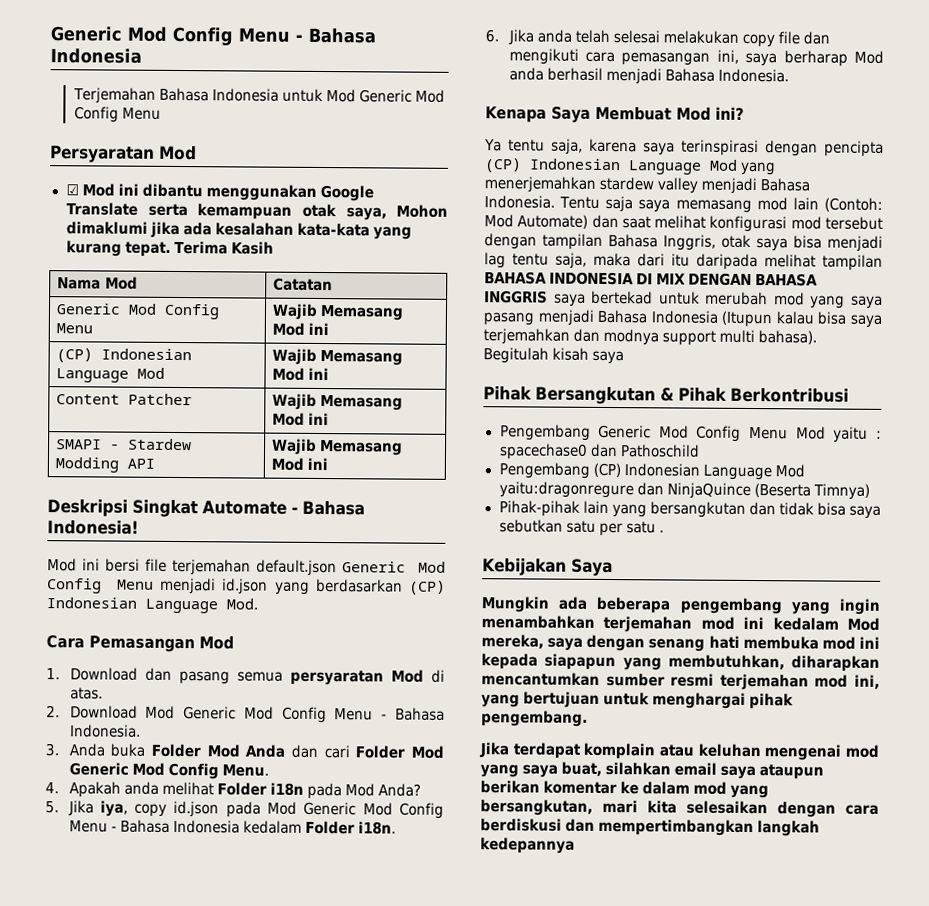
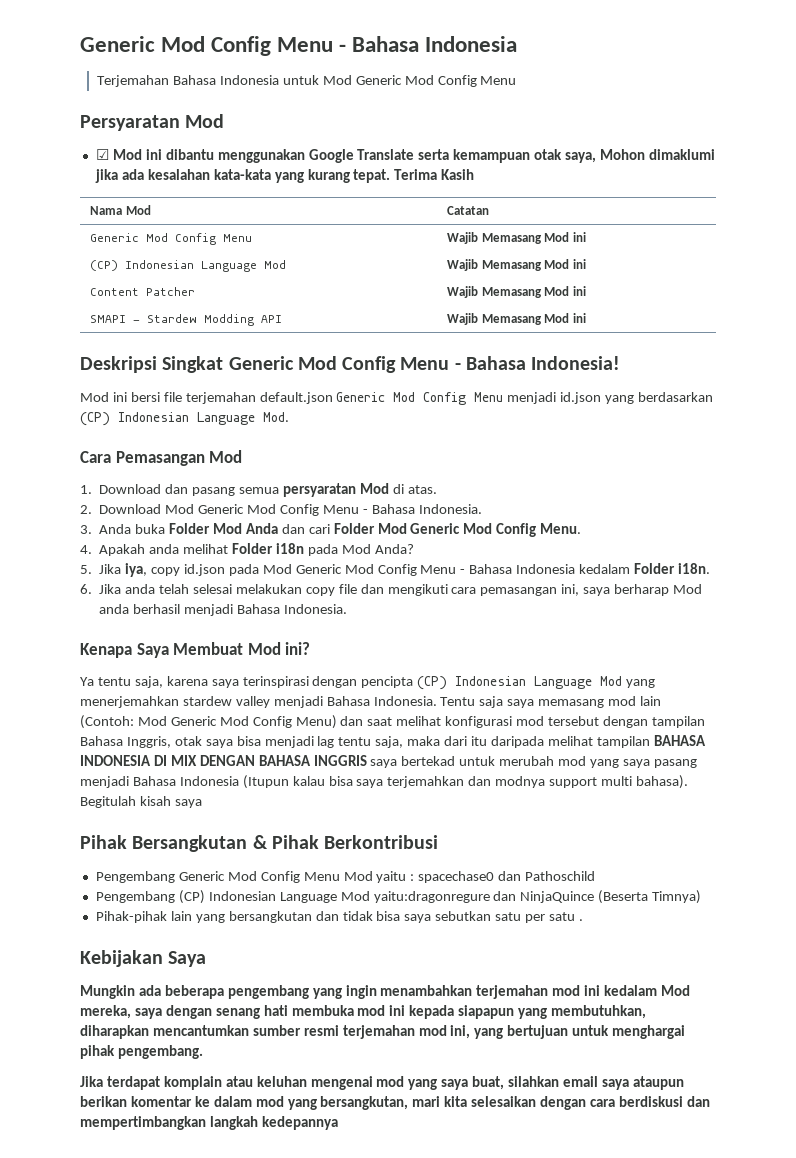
- Deskripsi Singkat Automate - Bahasa Indonesia!
+ Deskripsi Singkat Generic Mod Config Menu - Bahasa Indonesia!
- Tentu saja saya memasang mod lain (Contoh: Mod Automate) dan saat melihat konfigurasi mod tersebut dengan tampilan Bahasa Inggris, otak saya bisa menjadi lag tentu saja, maka dari itu daripada melihat tampilan BAHASA INDONESIA DI MIX DENGAN BAHASA INGGRIS saya bertekad untuk merubah mod yang saya pasang menjadi Bahasa Indonesia (Itupun kalau bisa saya terjemahkan dan modnya support multi bahasa).
+ Tentu saja saya memasang mod lain (Contoh: Mod Generic Mod Config Menu) dan saat melihat konfigurasi mod tersebut dengan tampilan Bahasa Inggris, otak saya bisa menjadi lag tentu saja, maka dari itu daripada melihat tampilan BAHASA INDONESIA DI MIX DENGAN BAHASA INGGRIS saya bertekad untuk merubah mod yang saya pasang menjadi Bahasa Indonesia (Itupun kalau bisa saya terjemahkan dan modnya support multi bahasa).

